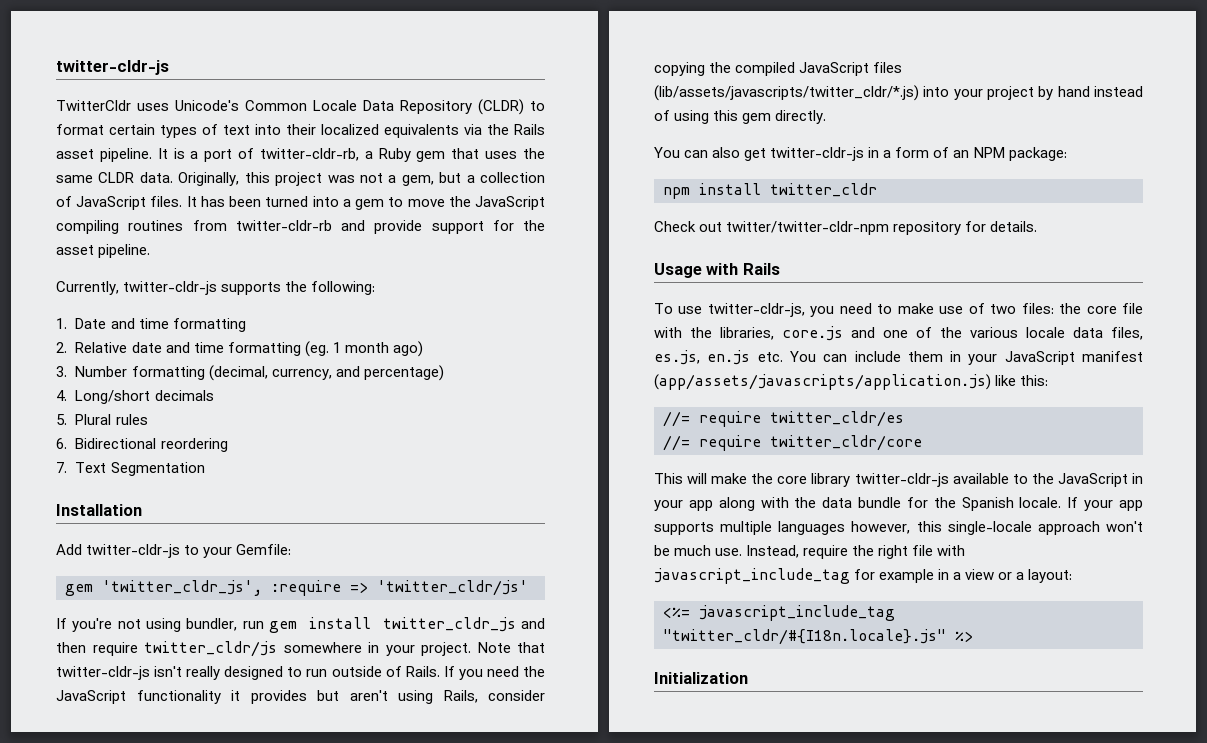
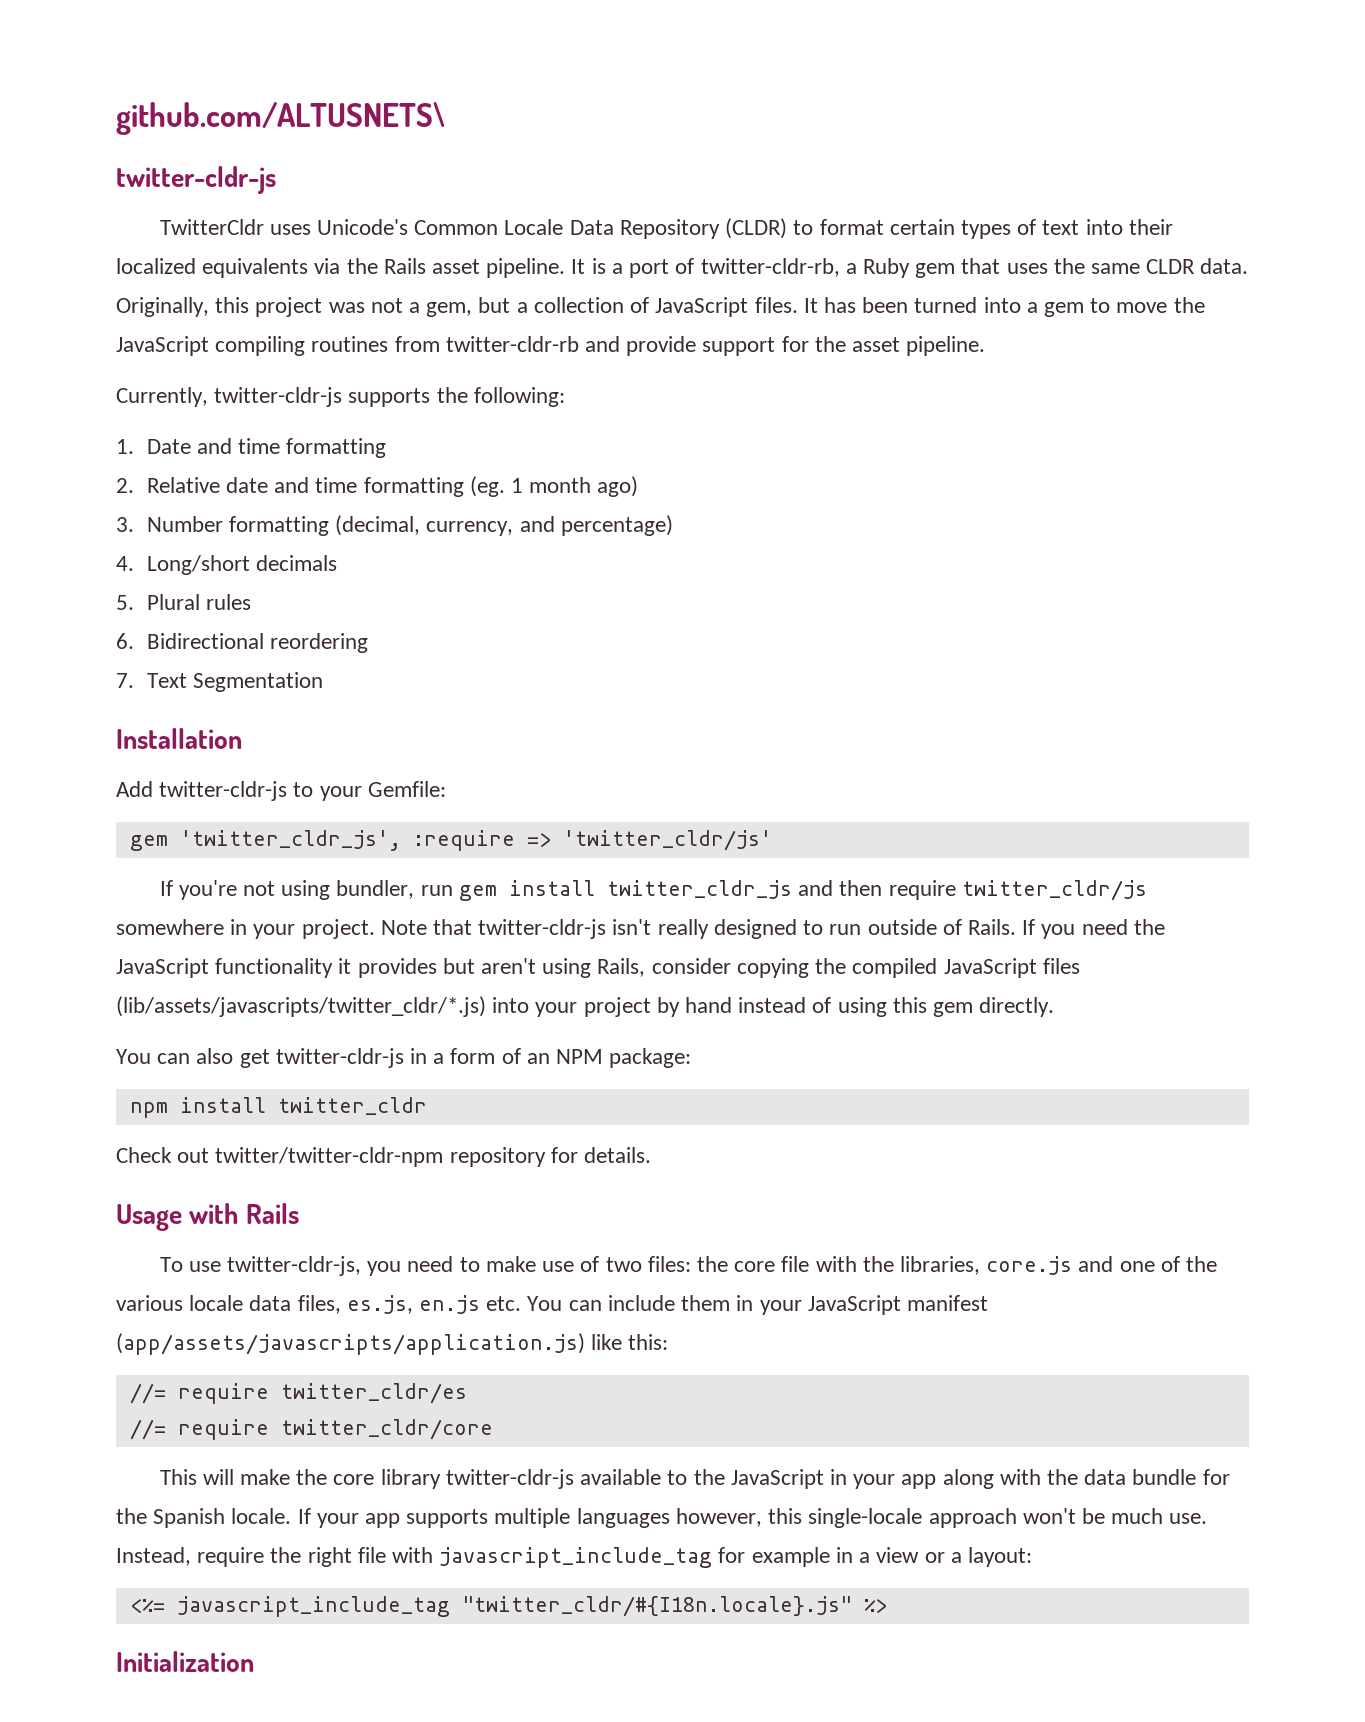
+ github.com/ALTUSNETS\

